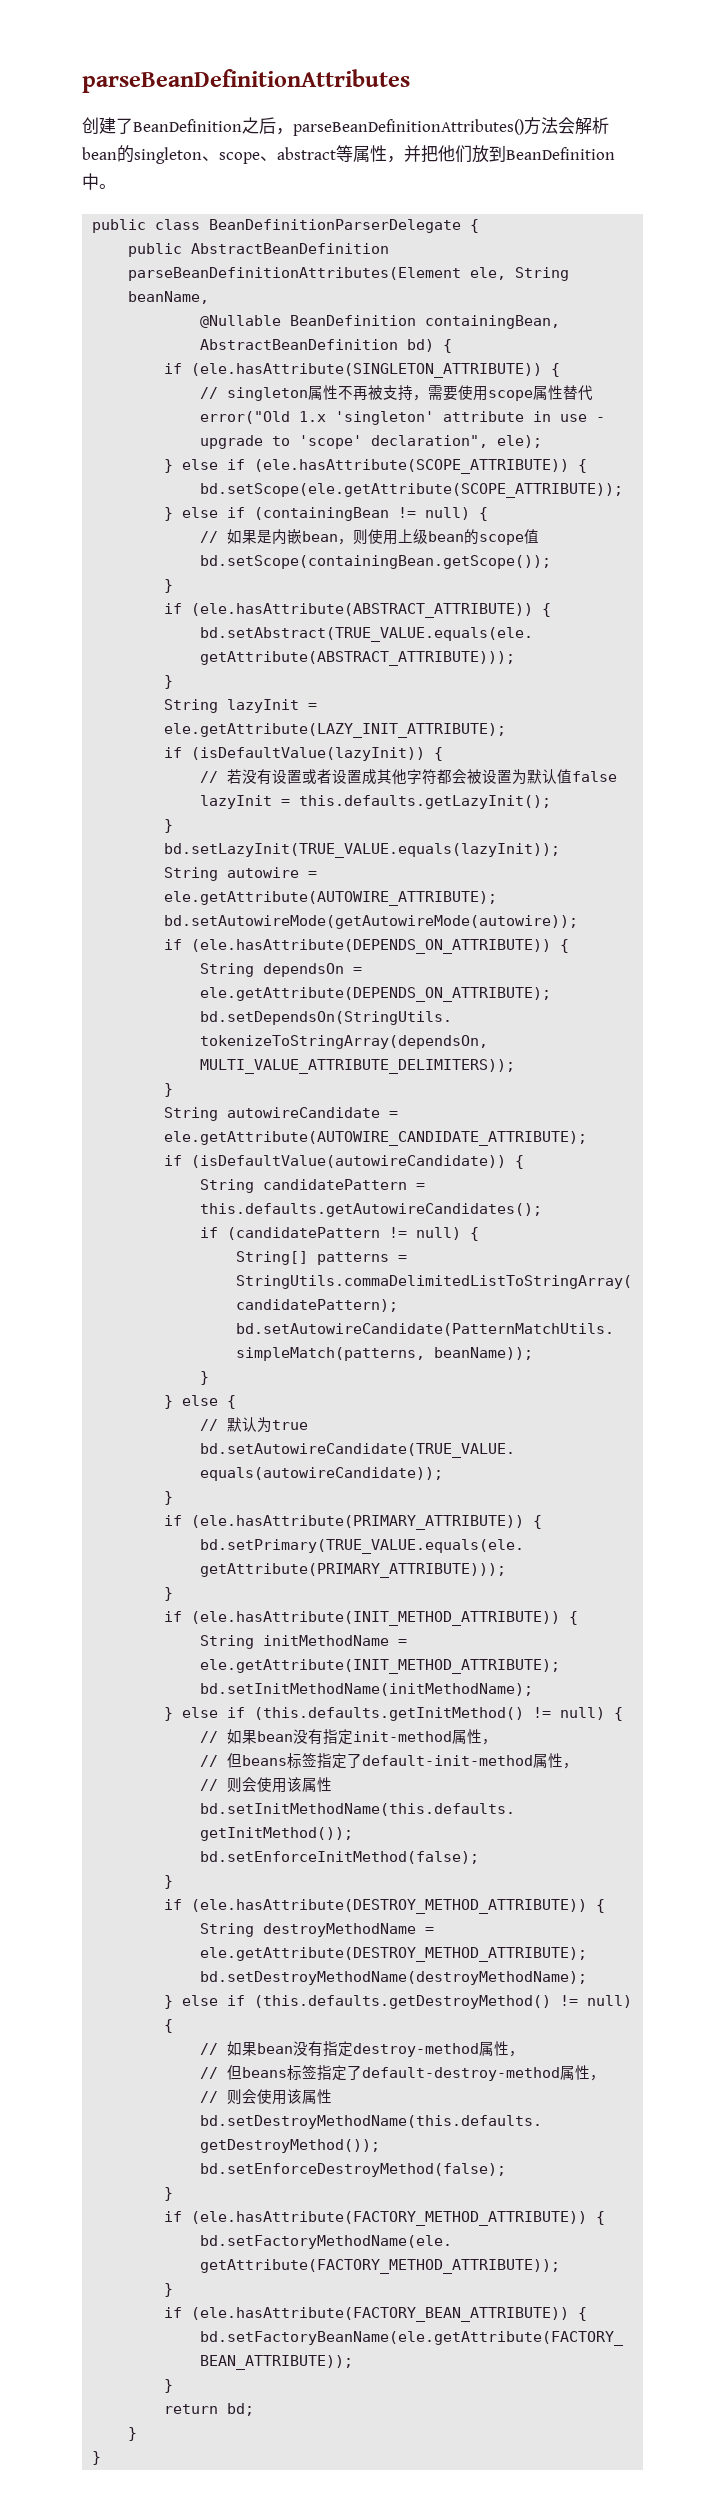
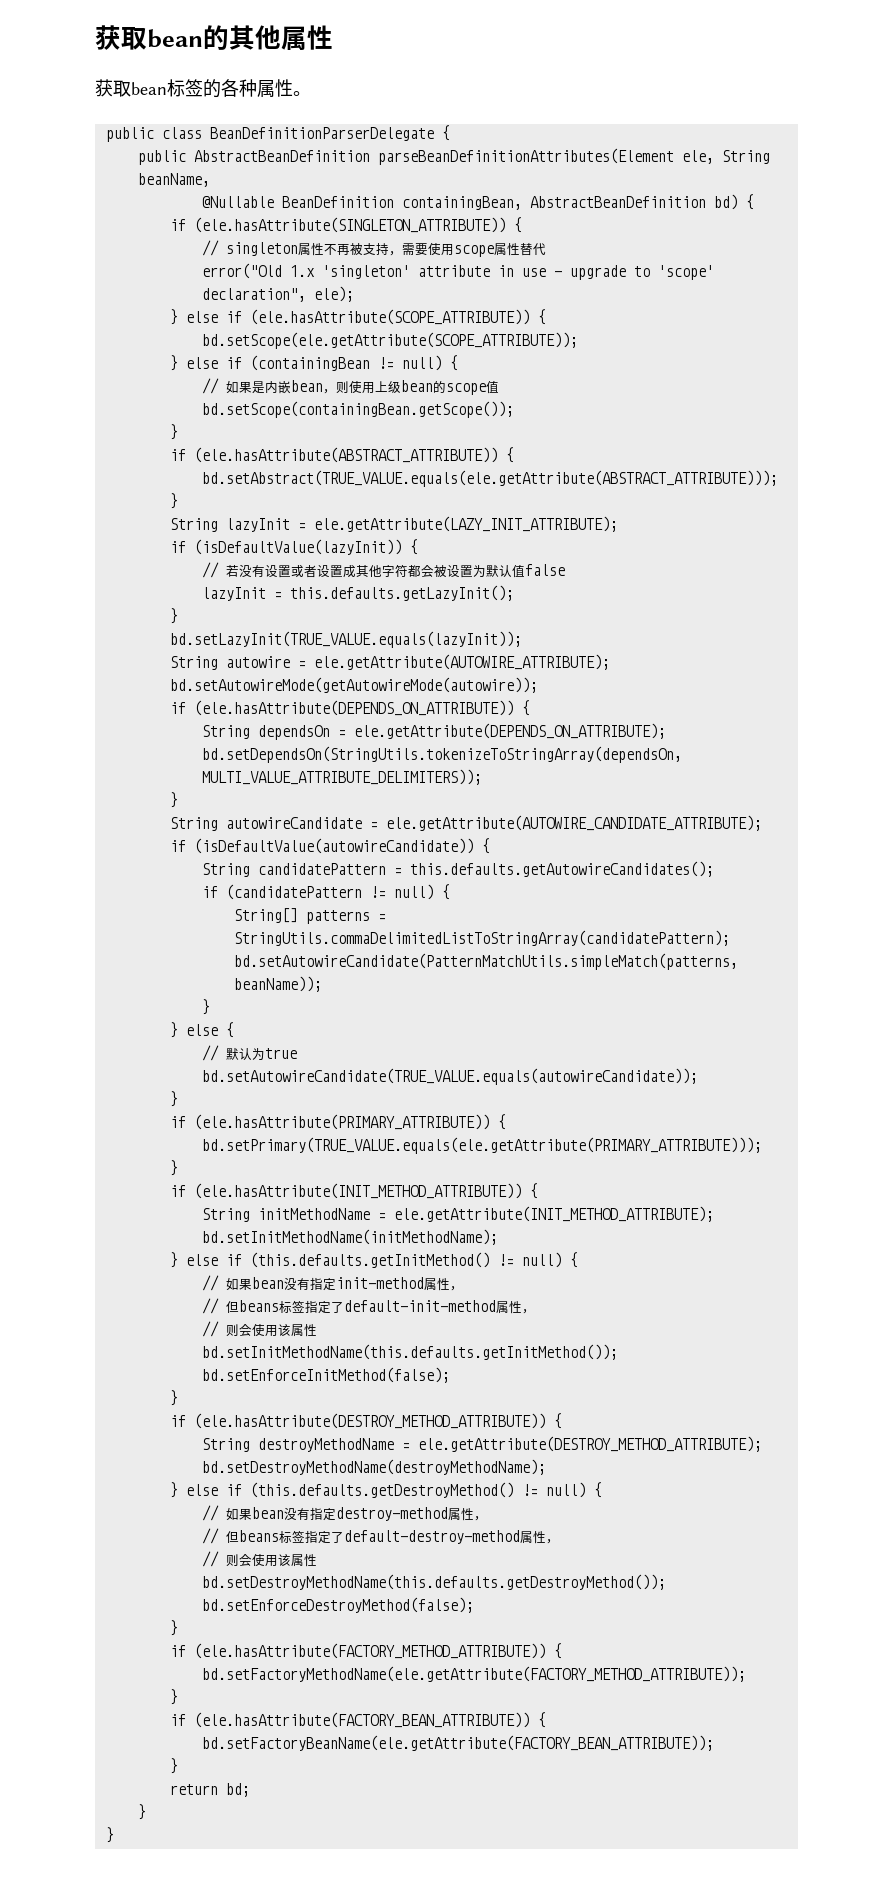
- parseBeanDefinitionAttributes
- 创建了BeanDefinition之后，parseBeanDefinitionAttributes()方法会解析bean的singleton、scope、abstract等属性，并把他们放到BeanDefinition中。
+ 获取bean的其他属性
+ 获取bean标签的各种属性。

